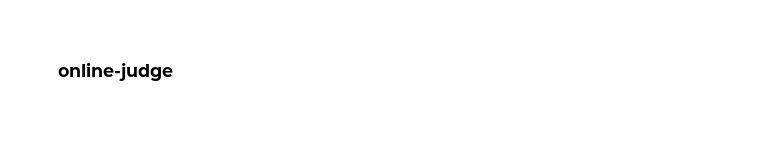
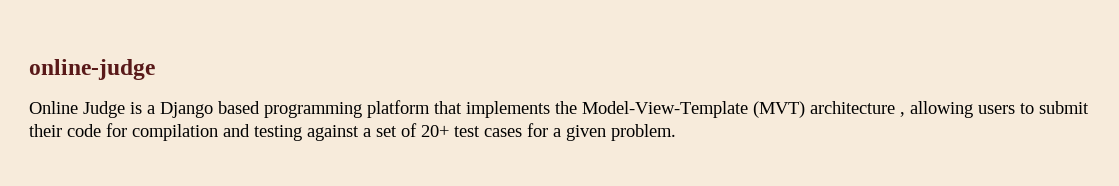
+ Online Judge is a Django based programming platform that implements the Model-View-Template (MVT) architecture , allowing users to submit their code for compilation and testing against a set of 20+ test cases for a given problem.

